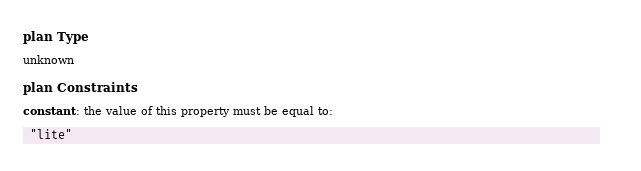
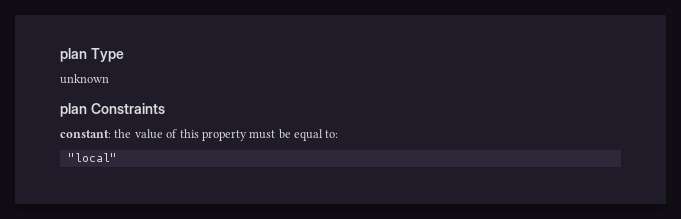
- "lite"
+ "local"

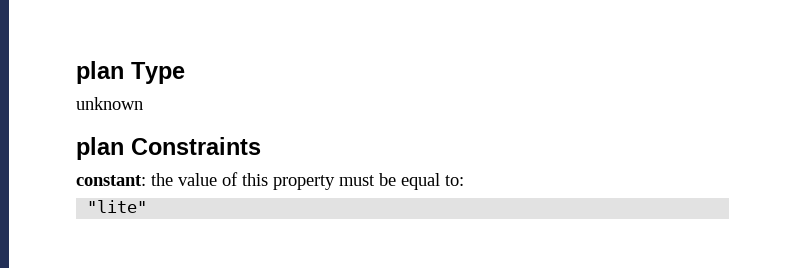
- "local"
+ "lite"

